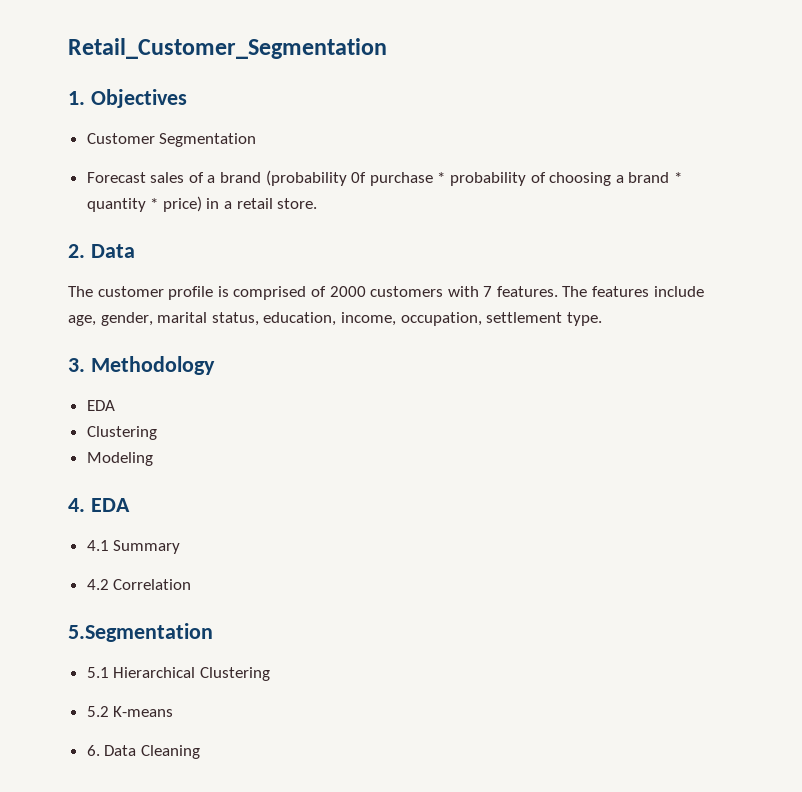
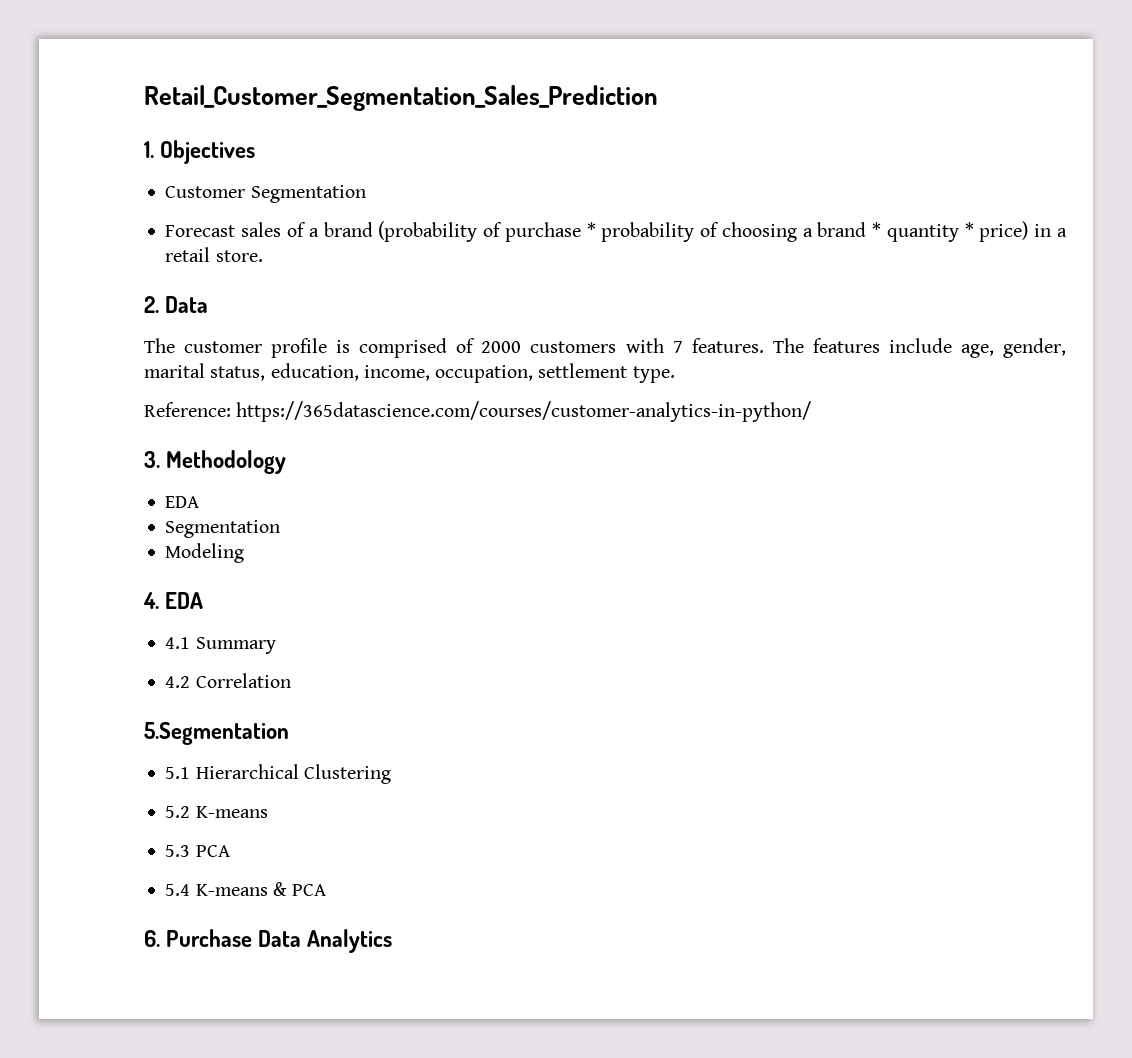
- Retail_Customer_Segmentation
+ Retail_Customer_Segmentation_Sales_Prediction
- Forecast sales of a brand (probability 0f purchase * probability of choosing a brand * quantity * price) in a retail store.
+ Forecast sales of a brand (probability of purchase * probability of choosing a brand * quantity * price) in a retail store.
+ Reference: https://365datascience.com/courses/customer-analytics-in-python/
  3. Methodology
  EDA
- Clustering
+ Segmentation
- 6. Data Cleaning
+ 5.3 PCA
+ 5.4 K-means & PCA
+ 6. Purchase Data Analytics

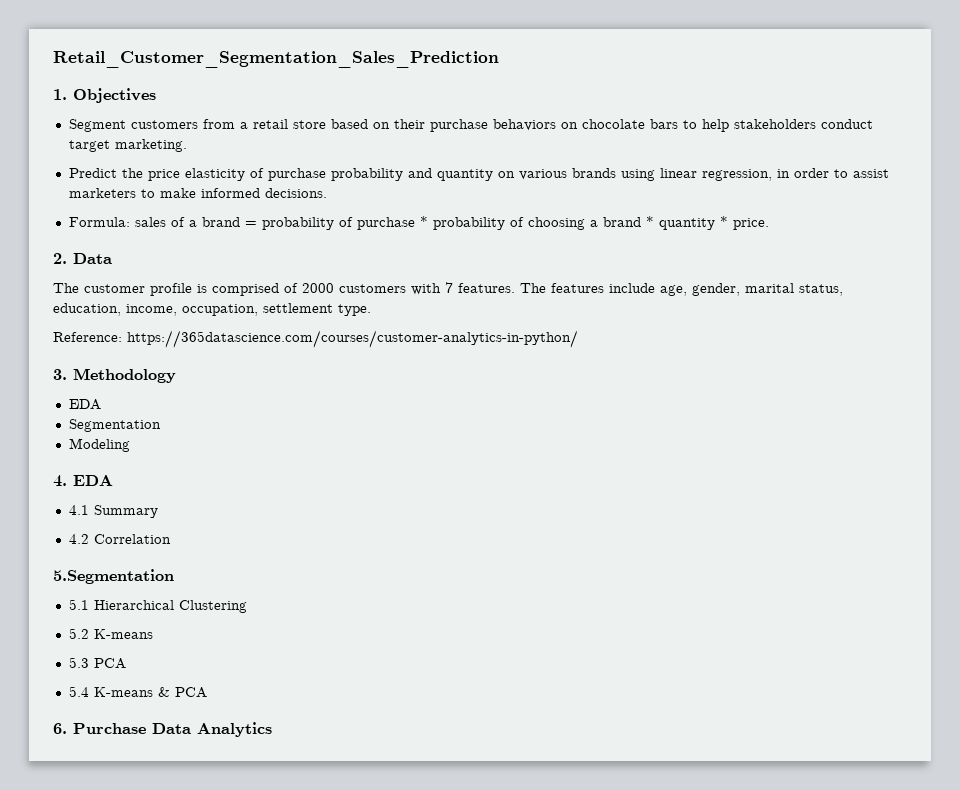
- Customer Segmentation
- Forecast sales of a brand (probability of purchase * probability of choosing a brand * quantity * price) in a retail store.
+ Segment customers from a retail store based on their purchase behaviors on chocolate bars to help stakeholders conduct target marketing.
+ Predict the price elasticity of purchase probability and quantity on various brands using linear regression, in order to assist marketers to make informed decisions.
+ Formula: sales of a brand = probability of purchase * probability of choosing a brand * quantity * price.

